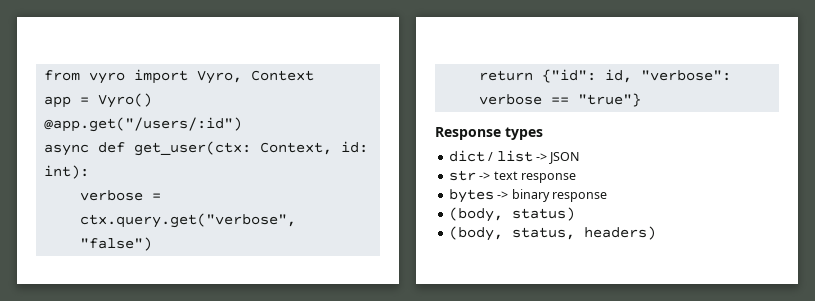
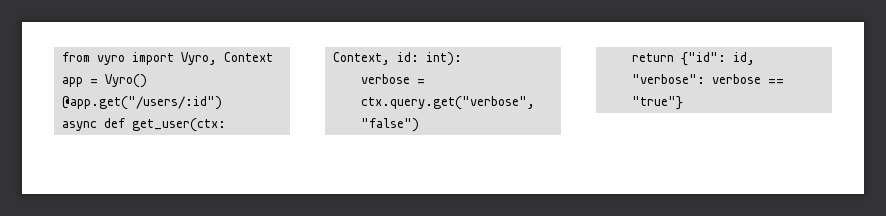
- Response types
- dict / list -> JSON
- str -> text response
- bytes -> binary response
- (body, status)
- (body, status, headers)

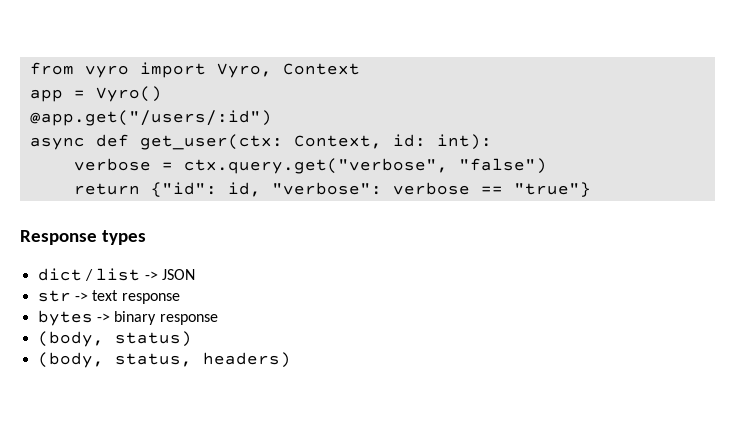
+ Response types
+ dict / list -> JSON
+ str -> text response
+ bytes -> binary response
+ (body, status)
+ (body, status, headers)

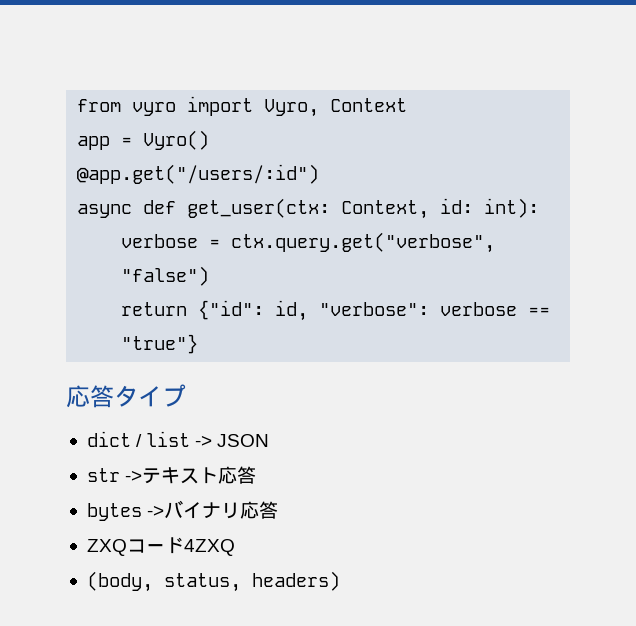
- Response types
+ 応答タイプ
- str -> text response
+ str ->テキスト応答
- bytes -> binary response
- (body, status)
+ bytes ->バイナリ応答
+ ZXQコード4ZXQ

